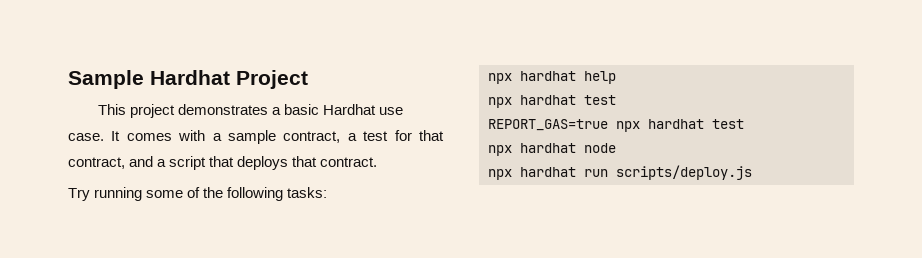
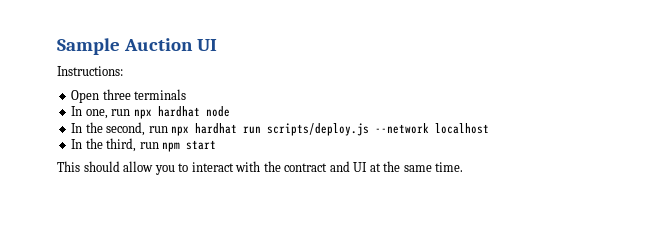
- Sample Hardhat Project
- This project demonstrates a basic Hardhat use case. It comes with a sample contract, a test for that contract, and a script that deploys that contract.
- Try running some of the following tasks:
- npx hardhat help
- npx hardhat test
- REPORT_GAS=true npx hardhat test
- npx hardhat node
- npx hardhat run scripts/deploy.js
+ Sample Auction UI
+ Instructions:
+ Open three terminals
+ In one, run npx hardhat node
+ In the second, run npx hardhat run scripts/deploy.js --network localhost
+ In the third, run npm start
+ This should allow you to interact with the contract and UI at the same time.

